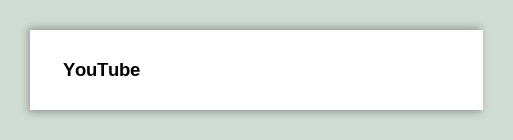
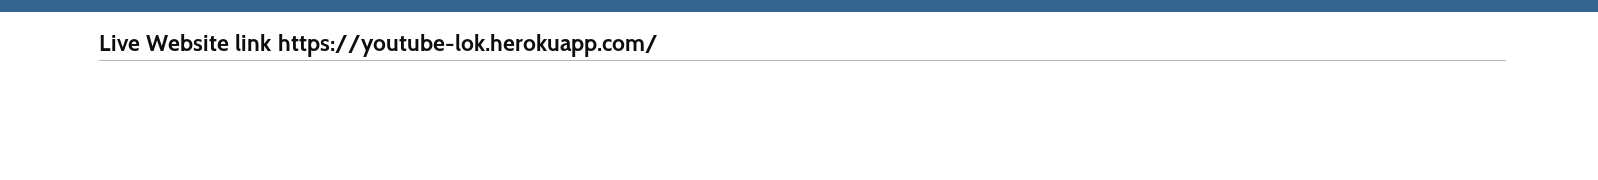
- YouTube
+ Live Website link https://youtube-lok.herokuapp.com/

